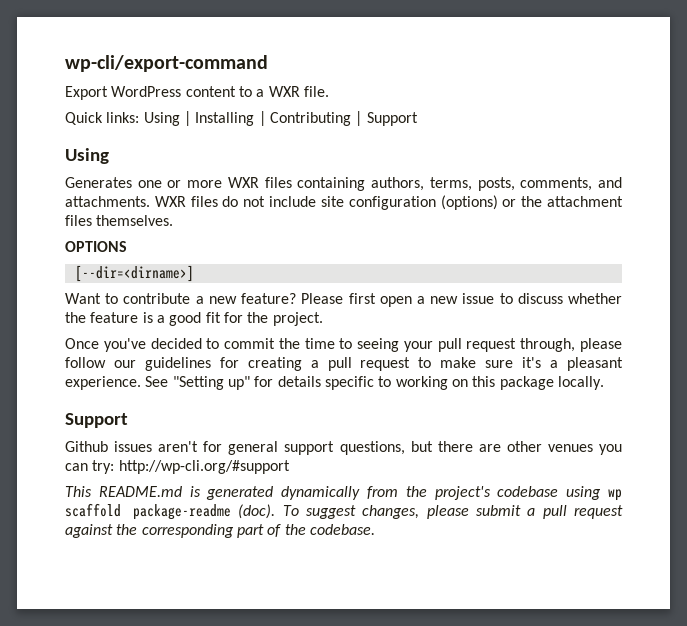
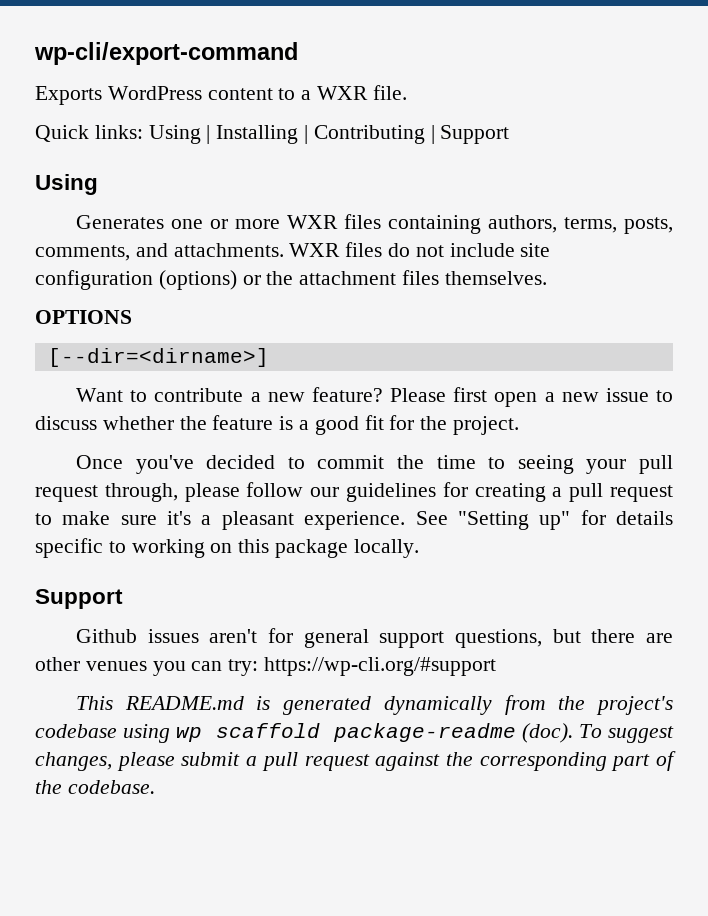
- Export WordPress content to a WXR file.
+ Exports WordPress content to a WXR file.
- Github issues aren't for general support questions, but there are other venues you can try: http://wp-cli.org/#support
+ Github issues aren't for general support questions, but there are other venues you can try: https://wp-cli.org/#support

